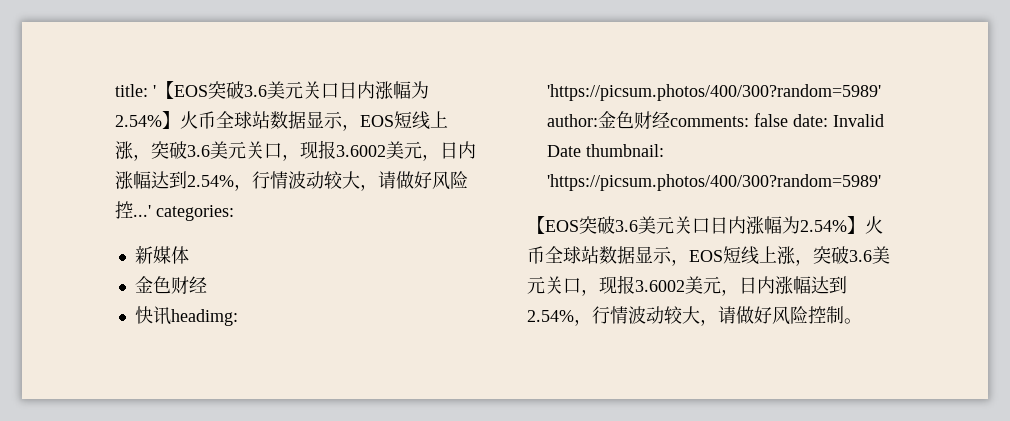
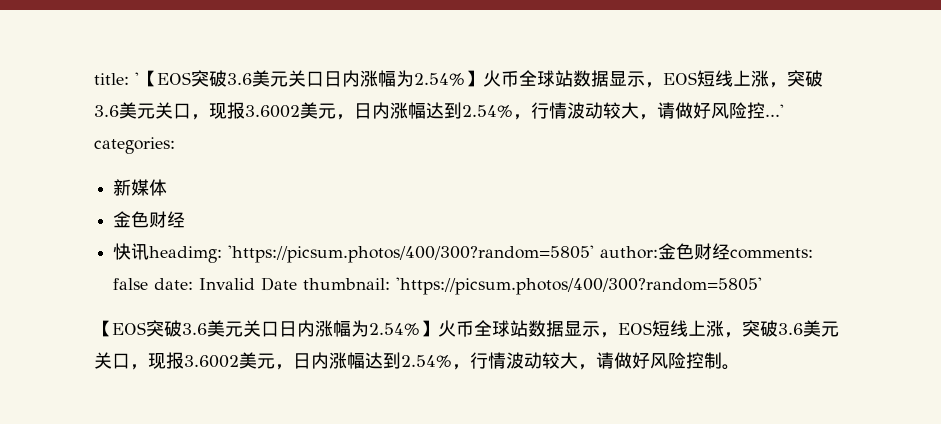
- 快讯headimg: 'https://picsum.photos/400/300?random=5989' author:金色财经comments: false date: Invalid Date thumbnail: 'https://picsum.photos/400/300?random=5989'
+ 快讯headimg: 'https://picsum.photos/400/300?random=5805' author:金色财经comments: false date: Invalid Date thumbnail: 'https://picsum.photos/400/300?random=5805'

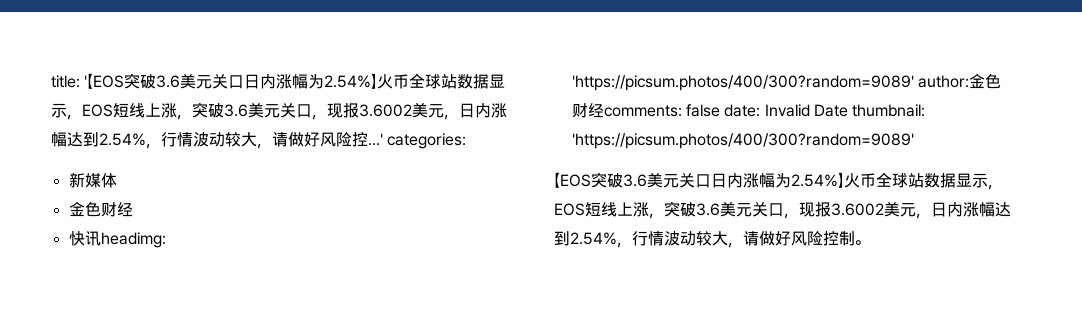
- 快讯headimg: 'https://picsum.photos/400/300?random=5805' author:金色财经comments: false date: Invalid Date thumbnail: 'https://picsum.photos/400/300?random=5805'
+ 快讯headimg: 'https://picsum.photos/400/300?random=9089' author:金色财经comments: false date: Invalid Date thumbnail: 'https://picsum.photos/400/300?random=9089'

